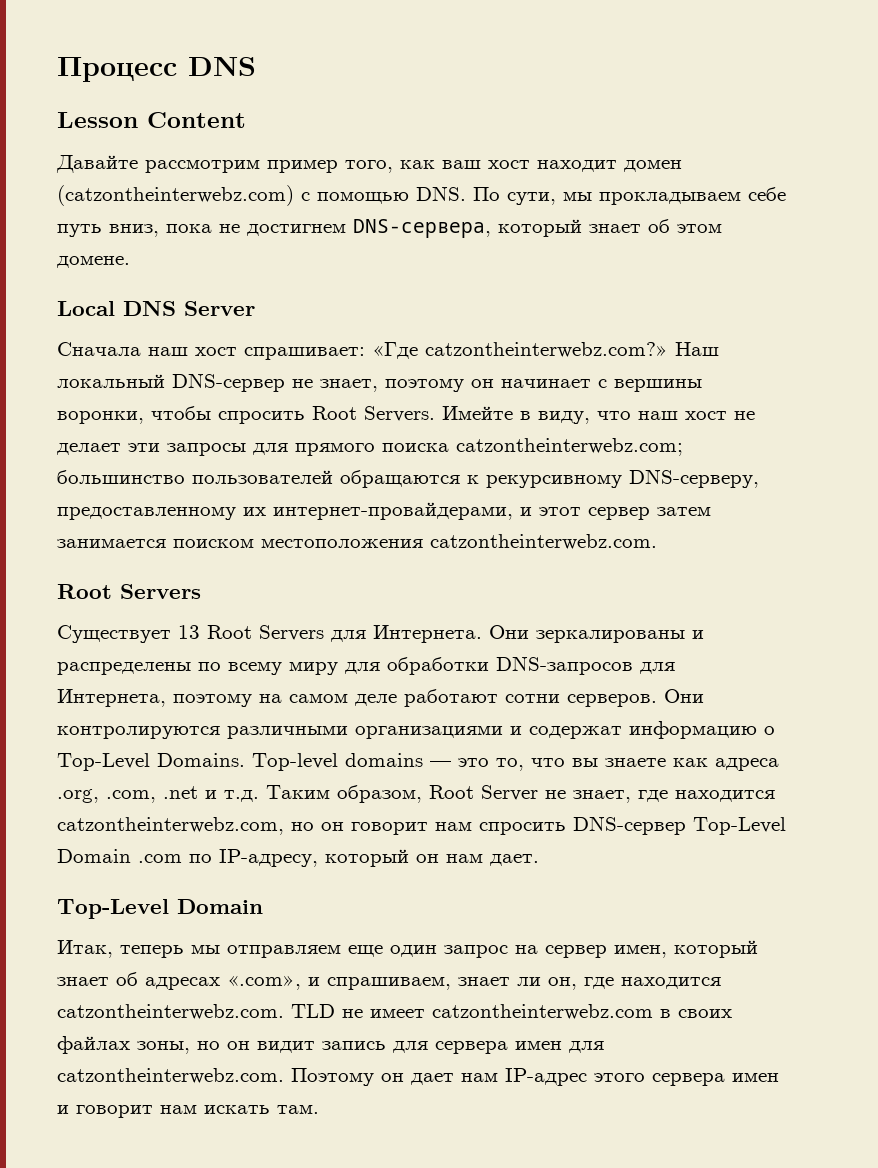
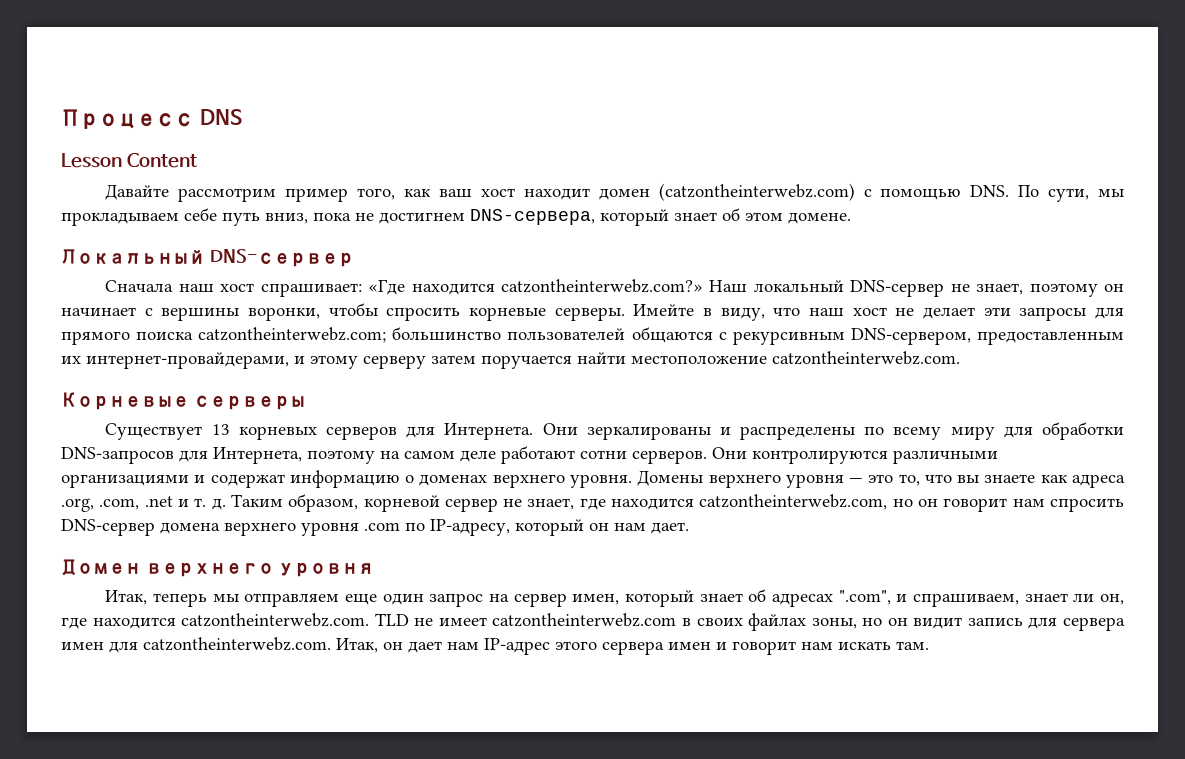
- Local DNS Server
+ Локальный DNS-сервер
- Сначала наш хост спрашивает: «Где catzontheinterwebz.com?»
+ Сначала наш хост спрашивает: «Где находится catzontheinterwebz.com?»
- Наш локальный DNS-сервер не знает, поэтому он начинает с вершины воронки, чтобы спросить Root Servers.
+ Наш локальный DNS-сервер не знает, поэтому он начинает с вершины воронки, чтобы спросить корневые серверы.
- Имейте в виду, что наш хост не делает эти запросы для прямого поиска catzontheinterwebz.com; большинство пользователей обращаются к рекурсивному DNS-серверу, предоставленному их интернет-провайдерами, и этот сервер затем занимается поиском местоположения catzontheinterwebz.com.
- Root Servers
+ Имейте в виду, что наш хост не делает эти запросы для прямого поиска catzontheinterwebz.com; большинство пользователей общаются с рекурсивным DNS-сервером, предоставленным их интернет-провайдерами, и этому серверу затем поручается найти местоположение catzontheinterwebz.com.
+ Корневые серверы
- Существует 13 Root Servers для Интернета.
+ Существует 13 корневых серверов для Интернета.
- Они контролируются различными организациями и содержат информацию о Top-Level Domains. Top-level domains — это то, что вы знаете как адреса .org, .com, .net и т.д. Таким образом, Root Server не знает, где находится catzontheinterwebz.com, но он говорит нам спросить DNS-сервер Top-Level Domain .com по IP-адресу, который он нам дает.
- Top-Level Domain
+ Они контролируются различными организациями и содержат информацию о доменах верхнего уровня. Домены верхнего уровня — это то, что вы знаете как адреса .org, .com, .net и т. д. Таким образом, корневой сервер не знает, где находится catzontheinterwebz.com, но он говорит нам спросить DNS-сервер домена верхнего уровня .com по IP-адресу, который он нам дает.
+ Домен верхнего уровня
- Итак, теперь мы отправляем еще один запрос на сервер имен, который знает об адресах «.com», и спрашиваем, знает ли он, где находится catzontheinterwebz.com. TLD не имеет catzontheinterwebz.com в своих файлах зоны, но он видит запись для сервера имен для catzontheinterwebz.com. Поэтому он дает нам IP-адрес этого сервера имен и говорит нам искать там.
+ Итак, теперь мы отправляем еще один запрос на сервер имен, который знает об адресах ".com", и спрашиваем, знает ли он, где находится catzontheinterwebz.com. TLD не имеет catzontheinterwebz.com в своих файлах зоны, но он видит запись для сервера имен для catzontheinterwebz.com. Итак, он дает нам IP-адрес этого сервера имен и говорит нам искать там.

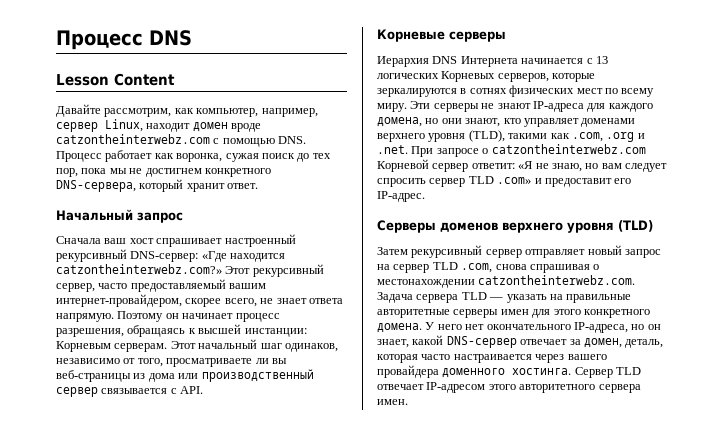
- Давайте рассмотрим пример того, как ваш хост находит домен (catzontheinterwebz.com) с помощью DNS. По сути, мы прокладываем себе путь вниз, пока не достигнем DNS-сервера, который знает об этом домене.
- Локальный DNS-сервер
- Сначала наш хост спрашивает: «Где находится catzontheinterwebz.com?» Наш локальный DNS-сервер не знает, поэтому он начинает с вершины воронки, чтобы спросить корневые серверы. Имейте в виду, что наш хост не делает эти запросы для прямого поиска catzontheinterwebz.com; большинство пользователей общаются с рекурсивным DNS-сервером, предоставленным их интернет-провайдерами, и этому серверу затем поручается найти местоположение catzontheinterwebz.com.
+ Давайте рассмотрим, как компьютер, например, сервер Linux, находит домен вроде catzontheinterwebz.com с помощью DNS. Процесс работает как воронка, сужая поиск до тех пор, пока мы не достигнем конкретного DNS-сервера, который хранит ответ.
+ Начальный запрос
+ Сначала ваш хост спрашивает настроенный рекурсивный DNS-сервер: «Где находится catzontheinterwebz.com?» Этот рекурсивный сервер, часто предоставляемый вашим интернет-провайдером, скорее всего, не знает ответа напрямую. Поэтому он начинает процесс разрешения, обращаясь к высшей инстанции: Корневым серверам. Этот начальный шаг одинаков, независимо от того, просматриваете ли вы веб-страницы из дома или производственный сервер связывается с API.
  Корневые серверы
- Существует 13 корневых серверов для Интернета. Они зеркалированы и распределены по всему миру для обработки DNS-запросов для Интернета, поэтому на самом деле работают сотни серверов. Они контролируются различными организациями и содержат информацию о доменах верхнего уровня. Домены верхнего уровня — это то, что вы знаете как адреса .org, .com, .net и т. д. Таким образом, корневой сервер не знает, где находится catzontheinterwebz.com, но он говорит нам спросить DNS-сервер домена верхнего уровня .com по IP-адресу, который он нам дает.
- Домен верхнего уровня
- Итак, теперь мы отправляем еще один запрос на сервер имен, который знает об адресах ".com", и спрашиваем, знает ли он, где находится catzontheinterwebz.com. TLD не имеет catzontheinterwebz.com в своих файлах зоны, но он видит запись для сервера имен для catzontheinterwebz.com. Итак, он дает нам IP-адрес этого сервера имен и говорит нам искать там.
+ Иерархия DNS Интернета начинается с 13 логических Корневых серверов, которые зеркалируются в сотнях физических мест по всему миру. Эти серверы не знают IP-адреса для каждого домена, но они знают, кто управляет доменами верхнего уровня (TLD), такими как .com, .org и .net. При запросе о catzontheinterwebz.com Корневой сервер ответит: «Я не знаю, но вам следует спросить сервер TLD .com» и предоставит его IP-адрес.
+ Серверы доменов верхнего уровня (TLD)
+ Затем рекурсивный сервер отправляет новый запрос на сервер TLD .com, снова спрашивая о местонахождении catzontheinterwebz.com. Задача сервера TLD — указать на правильные авторитетные серверы имен для этого конкретного домена. У него нет окончательного IP-адреса, но он знает, какой DNS-сервер отвечает за домен, деталь, которая часто настраивается через вашего провайдера доменного хостинга. Сервер TLD отвечает IP-адресом этого авторитетного сервера имен.

